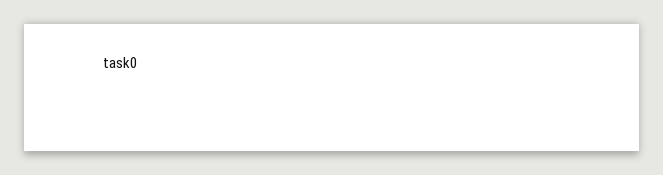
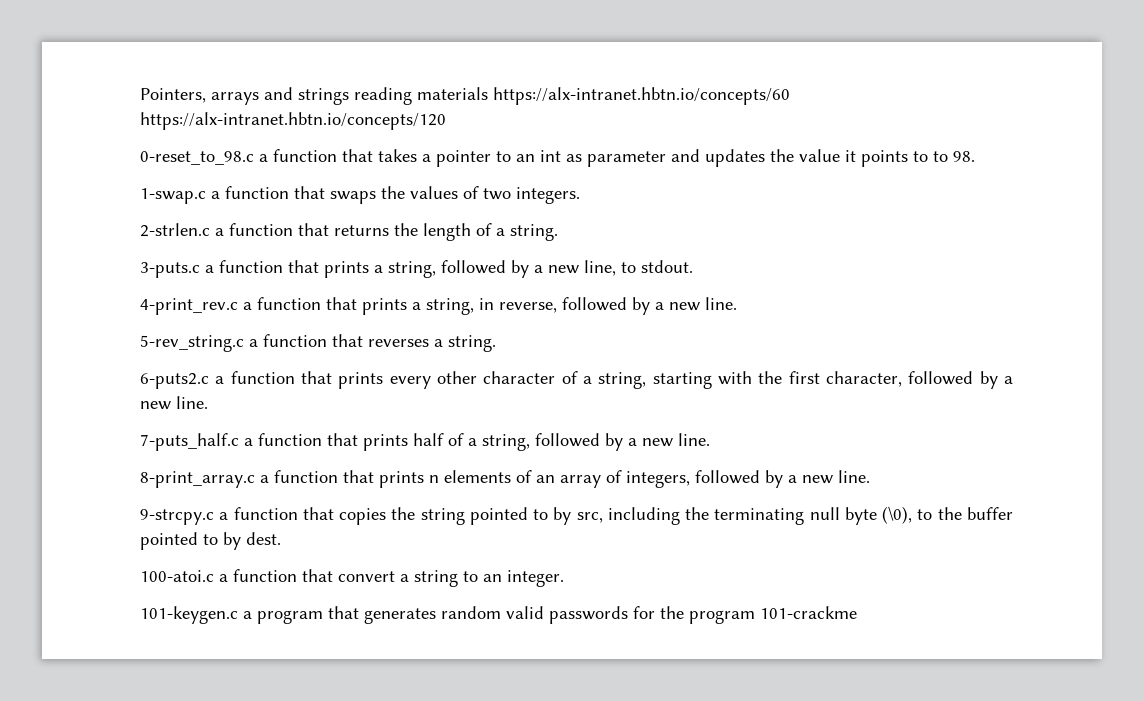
- task0
+ Pointers, arrays and strings reading materials https://alx-intranet.hbtn.io/concepts/60 https://alx-intranet.hbtn.io/concepts/120
+ 0-reset_to_98.c a function that takes a pointer to an int as parameter and updates the value it points to to 98.
+ 1-swap.c a function that swaps the values of two integers.
+ 2-strlen.c a function that returns the length of a string.
+ 3-puts.c a function that prints a string, followed by a new line, to stdout.
+ 4-print_rev.c a function that prints a string, in reverse, followed by a new line.
+ 5-rev_string.c a function that reverses a string.
+ 6-puts2.c a function that prints every other character of a string, starting with the first character, followed by a new line.
+ 7-puts_half.c a function that prints half of a string, followed by a new line.
+ 8-print_array.c a function that prints n elements of an array of integers, followed by a new line.
+ 9-strcpy.c a function that copies the string pointed to by src, including the terminating null byte (\0), to the buffer pointed to by dest.
+ 100-atoi.c a function that convert a string to an integer.
+ 101-keygen.c a program that generates random valid passwords for the program 101-crackme

